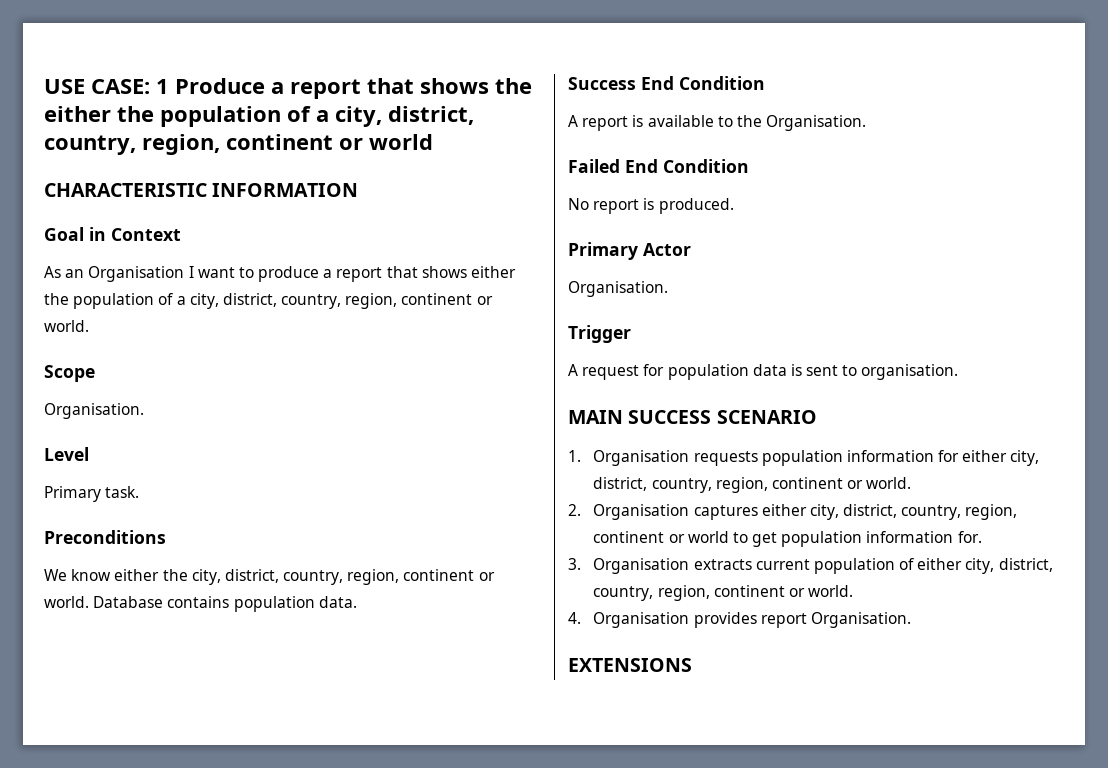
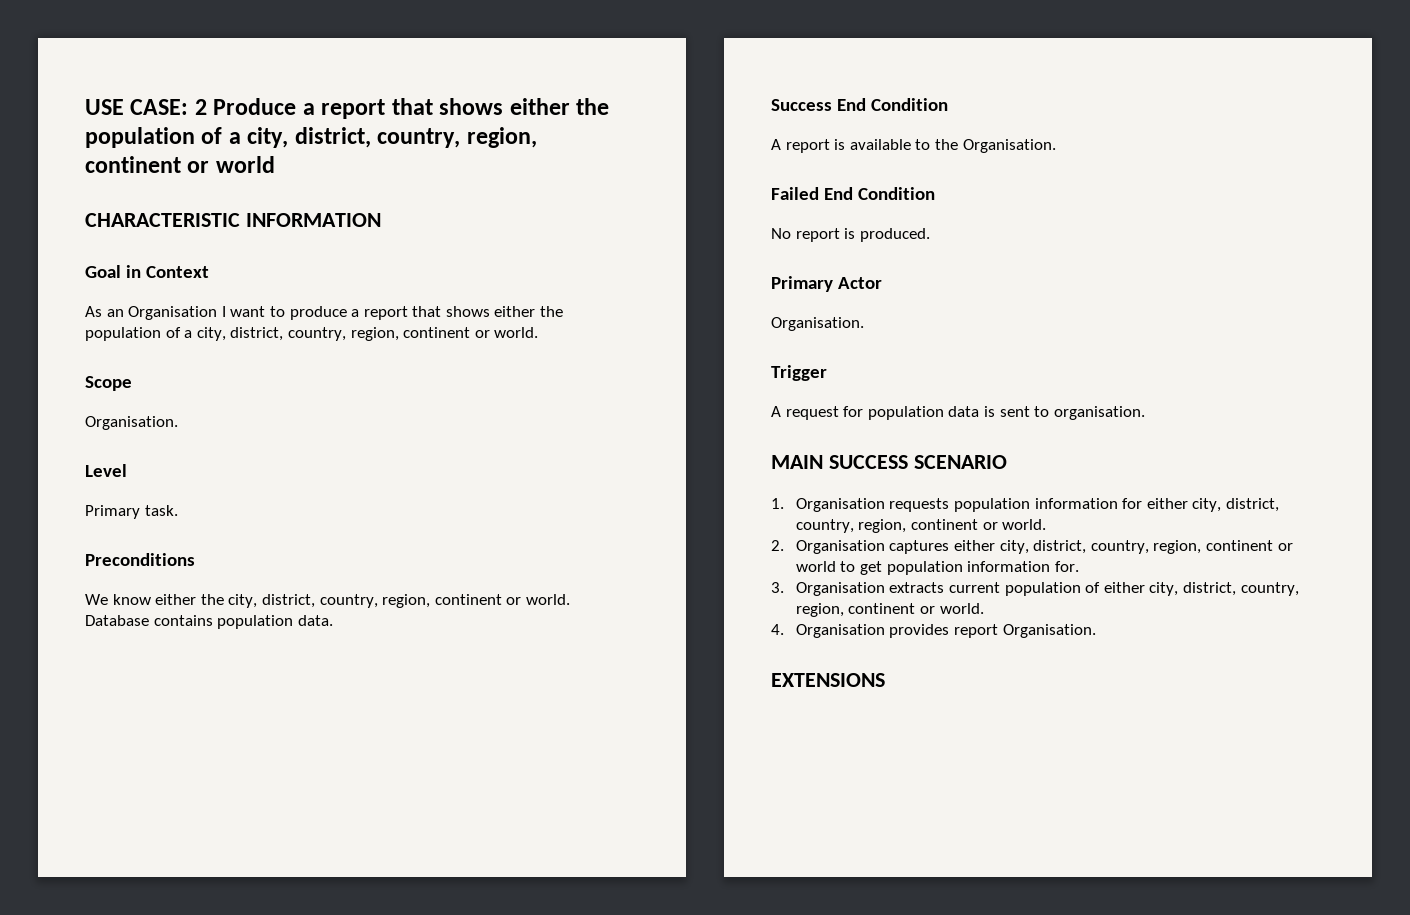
- USE CASE: 1 Produce a report that shows the either the population of a city, district, country, region, continent or world
+ USE CASE: 2 Produce a report that shows either the population of a city, district, country, region, continent or world

